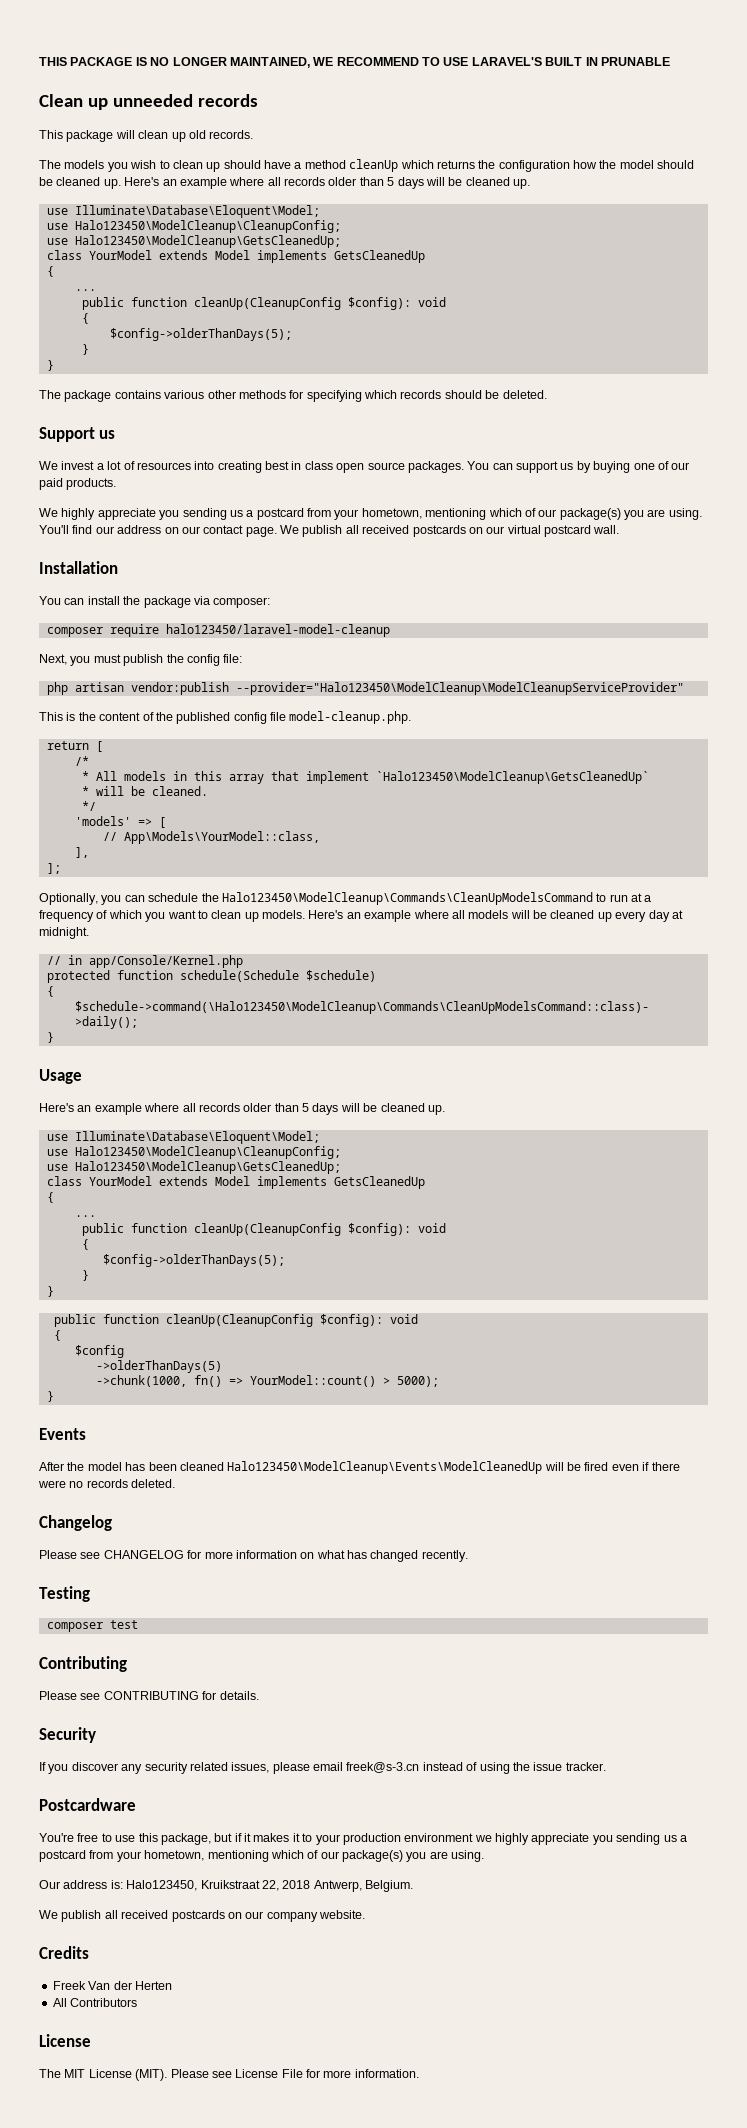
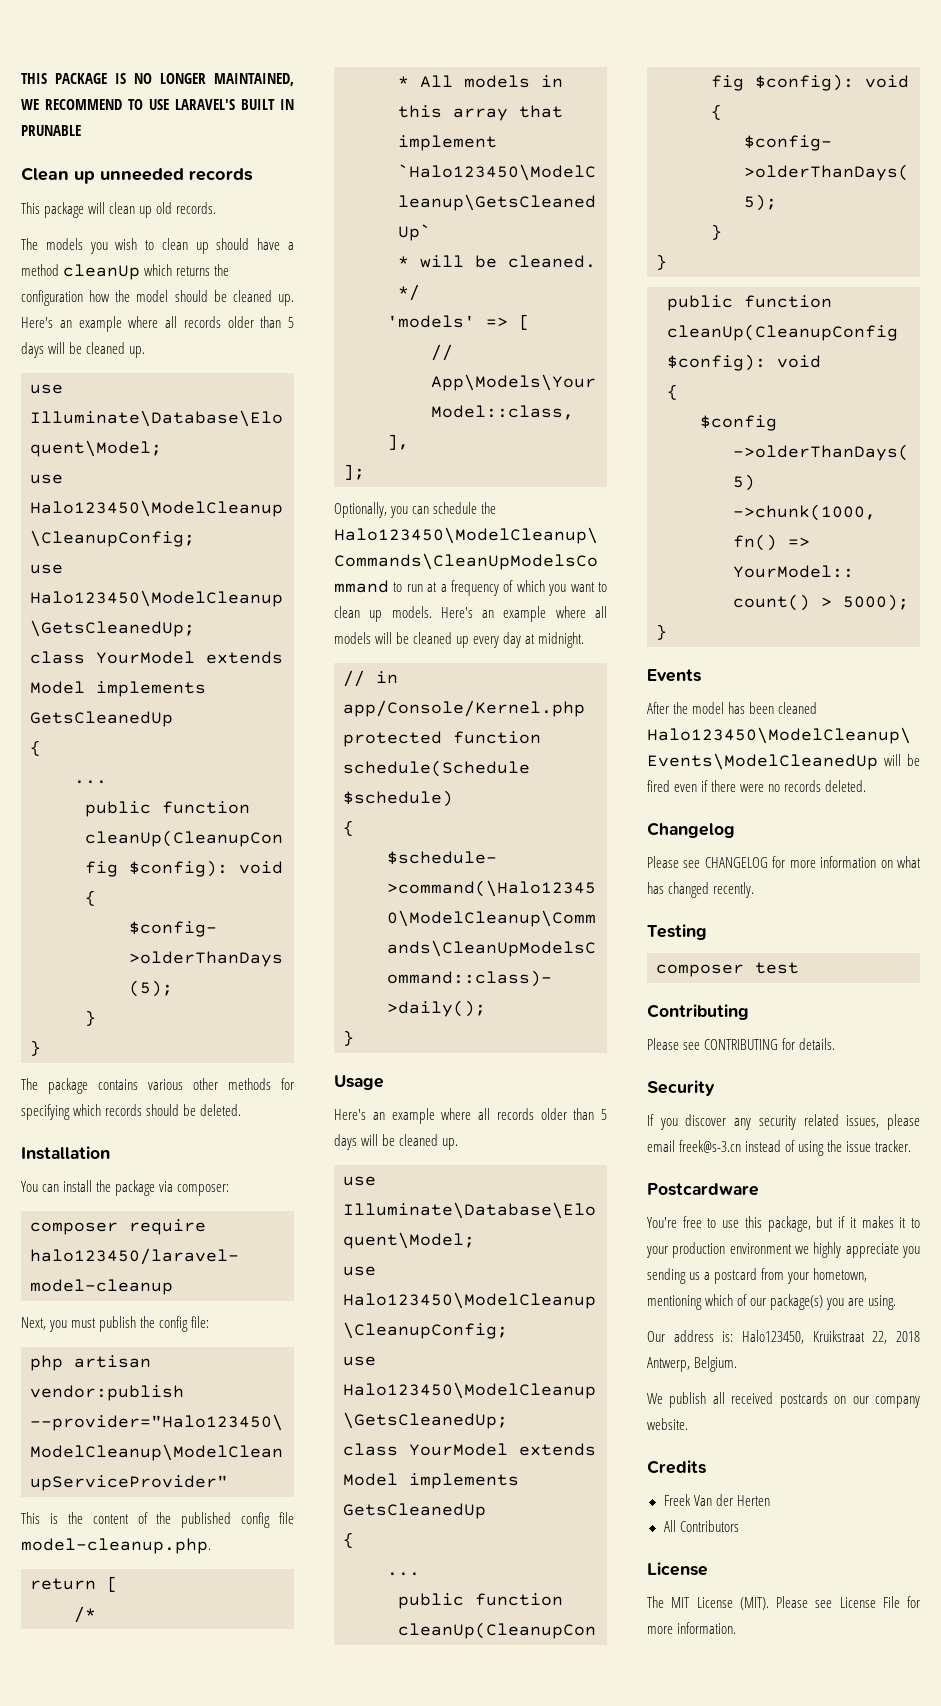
- Support us
- We invest a lot of resources into creating best in class open source packages. You can support us by buying one of our paid products.
- We highly appreciate you sending us a postcard from your hometown, mentioning which of our package(s) you are using. You'll find our address on our contact page. We publish all received postcards on our virtual postcard wall.

